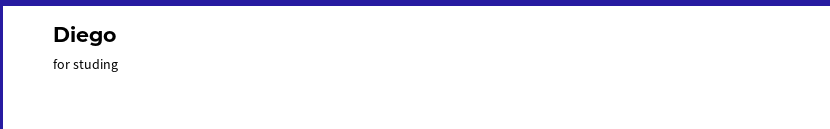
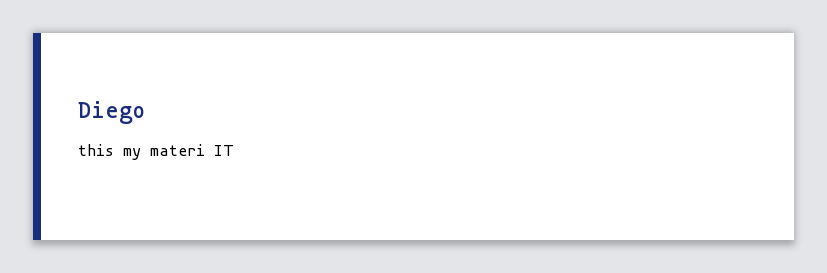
- for studing
+ this my materi IT

